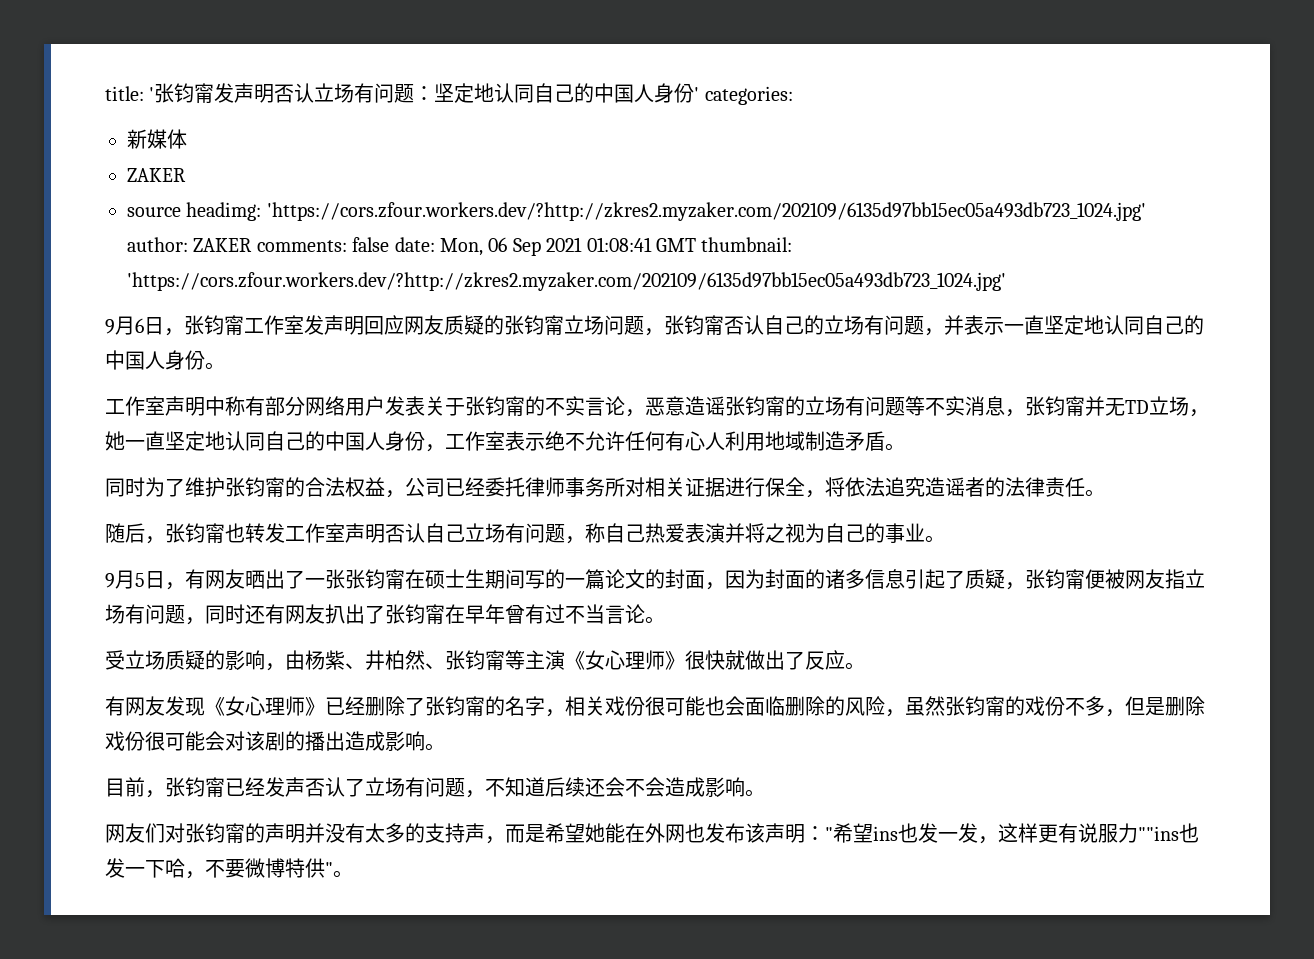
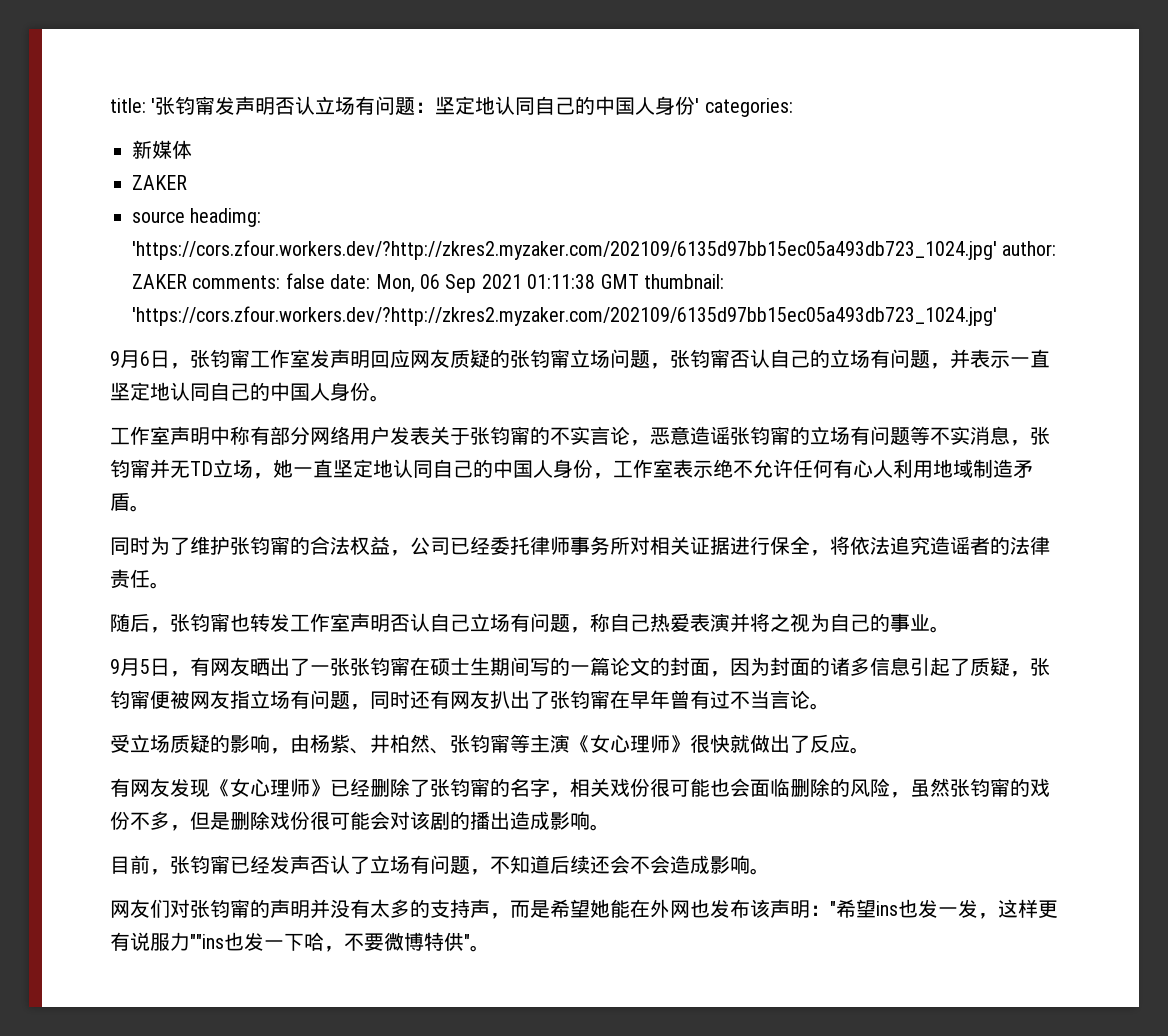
- source headimg: 'https://cors.zfour.workers.dev/?http://zkres2.myzaker.com/202109/6135d97bb15ec05a493db723_1024.jpg' author: ZAKER comments: false date: Mon, 06 Sep 2021 01:08:41 GMT thumbnail: 'https://cors.zfour.workers.dev/?http://zkres2.myzaker.com/202109/6135d97bb15ec05a493db723_1024.jpg'
+ source headimg: 'https://cors.zfour.workers.dev/?http://zkres2.myzaker.com/202109/6135d97bb15ec05a493db723_1024.jpg' author: ZAKER comments: false date: Mon, 06 Sep 2021 01:11:38 GMT thumbnail: 'https://cors.zfour.workers.dev/?http://zkres2.myzaker.com/202109/6135d97bb15ec05a493db723_1024.jpg'

